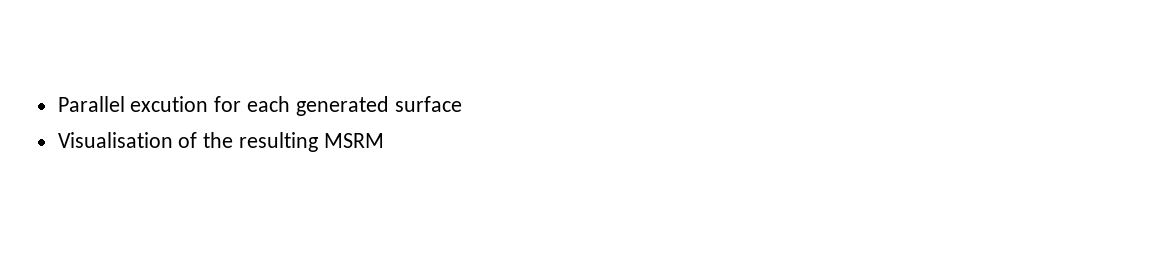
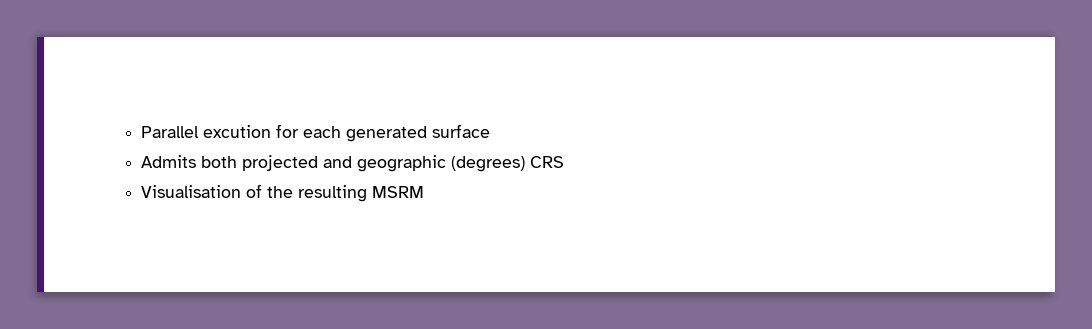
+ Admits both projected and geographic (degrees) CRS

